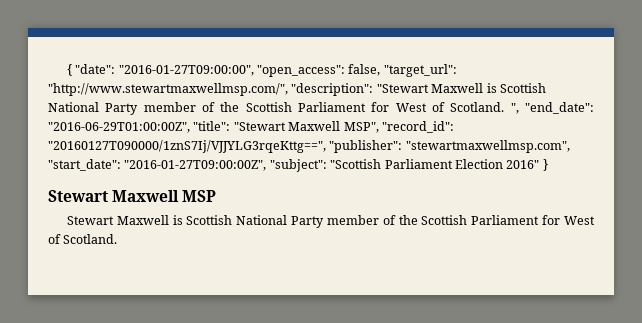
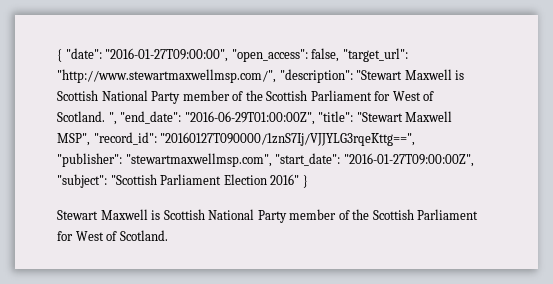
- Stewart Maxwell MSP

